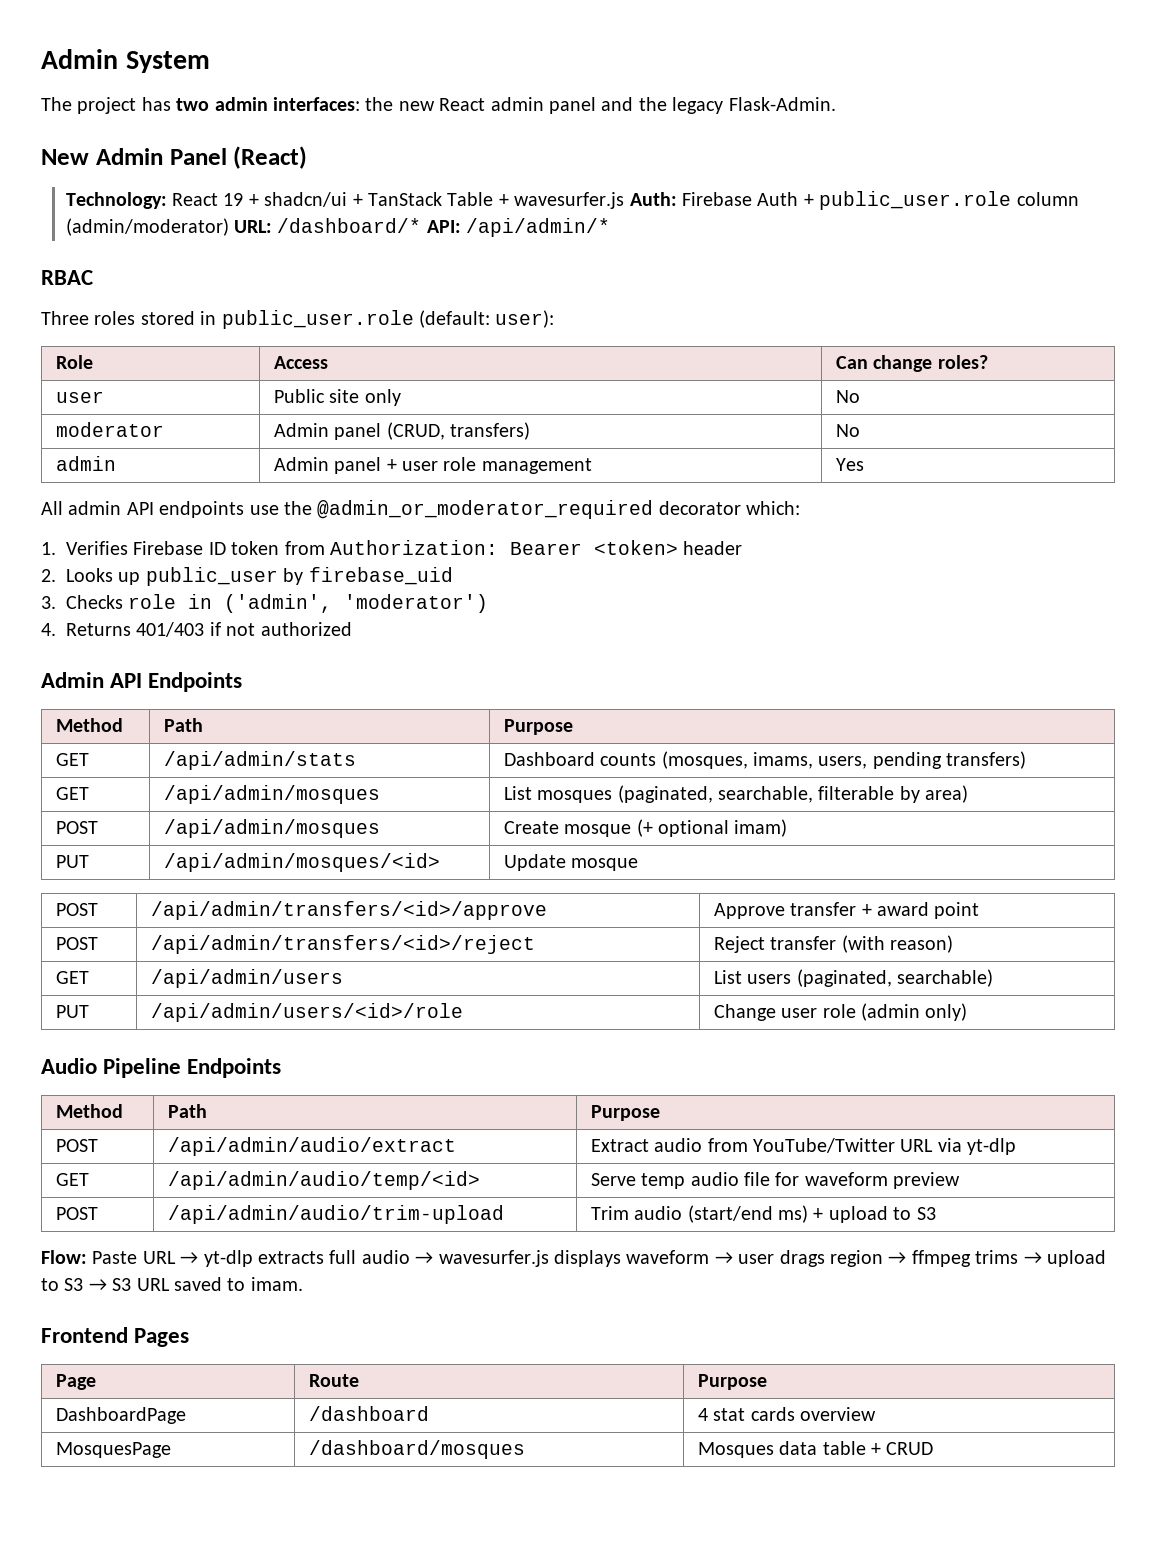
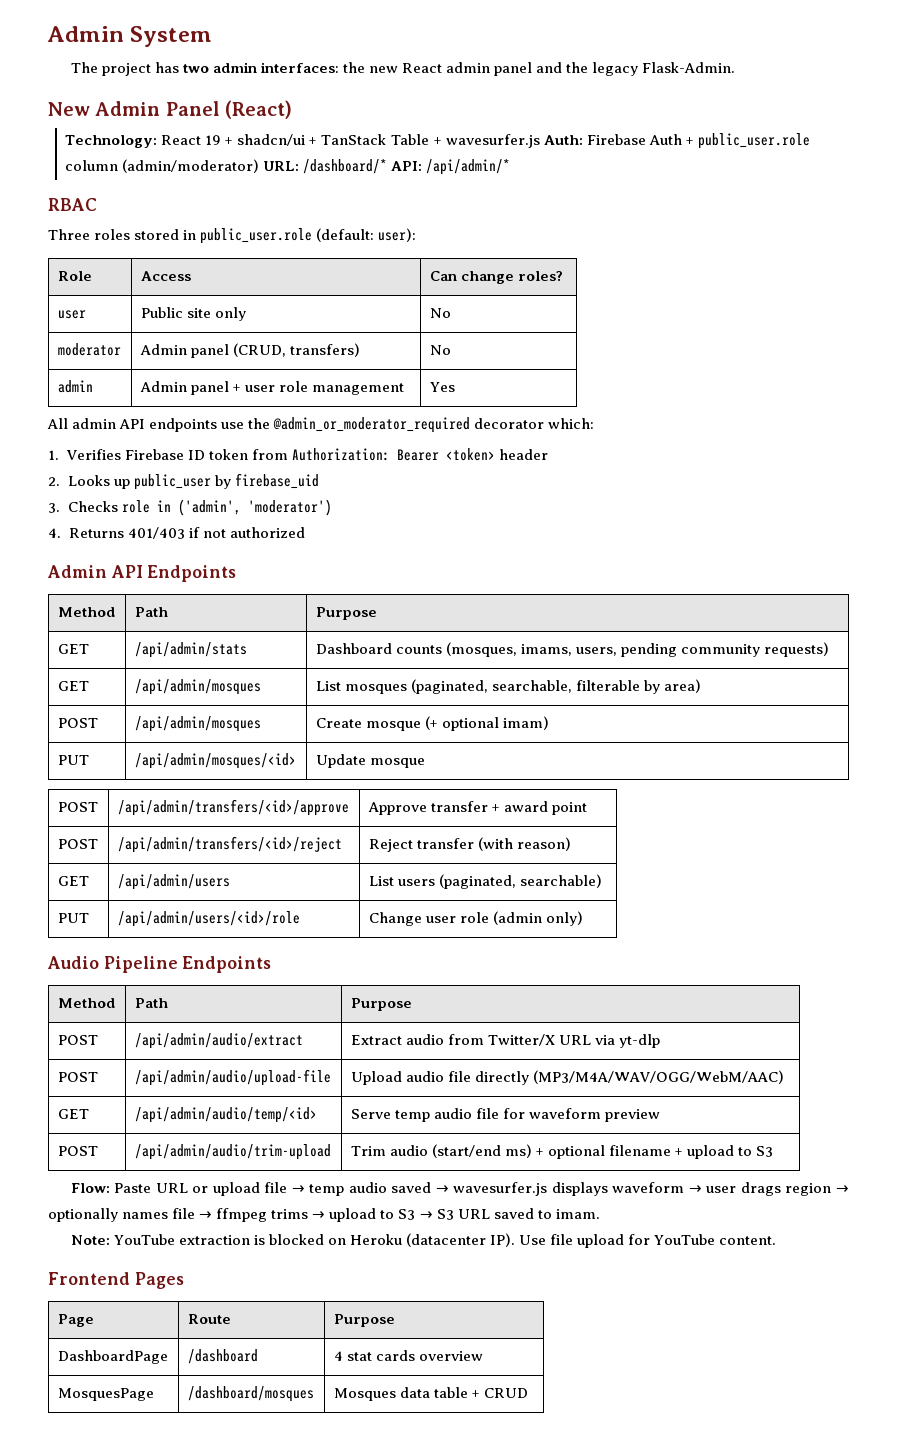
- GET | /api/admin/stats | Dashboard counts (mosques, imams, users, pending transfers)
+ GET | /api/admin/stats | Dashboard counts (mosques, imams, users, pending community requests)
- POST | /api/admin/audio/extract | Extract audio from YouTube/Twitter URL via yt-dlp
+ POST | /api/admin/audio/extract | Extract audio from Twitter/X URL via yt-dlp
+ POST | /api/admin/audio/upload-file | Upload audio file directly (MP3/M4A/WAV/OGG/WebM/AAC)
- POST | /api/admin/audio/trim-upload | Trim audio (start/end ms) + upload to S3
+ POST | /api/admin/audio/trim-upload | Trim audio (start/end ms) + optional filename + upload to S3
- Flow: Paste URL → yt-dlp extracts full audio → wavesurfer.js displays waveform → user drags region → ffmpeg trims → upload to S3 → S3 URL saved to imam.
+ Flow: Paste URL or upload file → temp audio saved → wavesurfer.js displays waveform → user drags region → optionally names file → ffmpeg trims → upload to S3 → S3 URL saved to imam.
+ Note: YouTube extraction is blocked on Heroku (datacenter IP). Use file upload for YouTube content.

